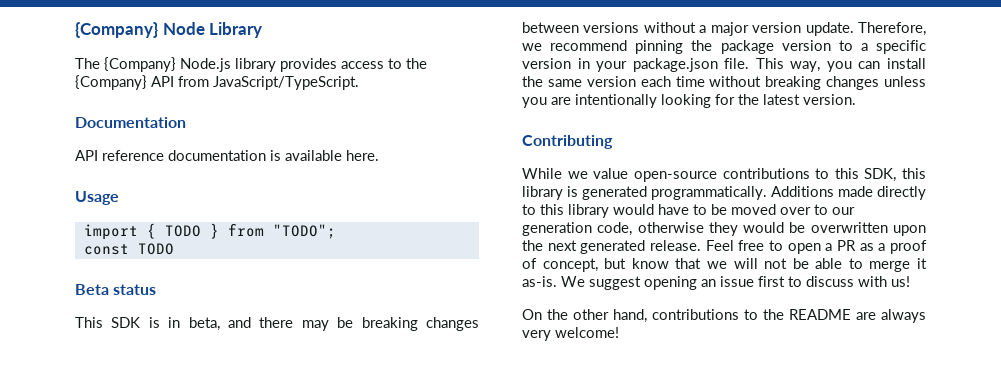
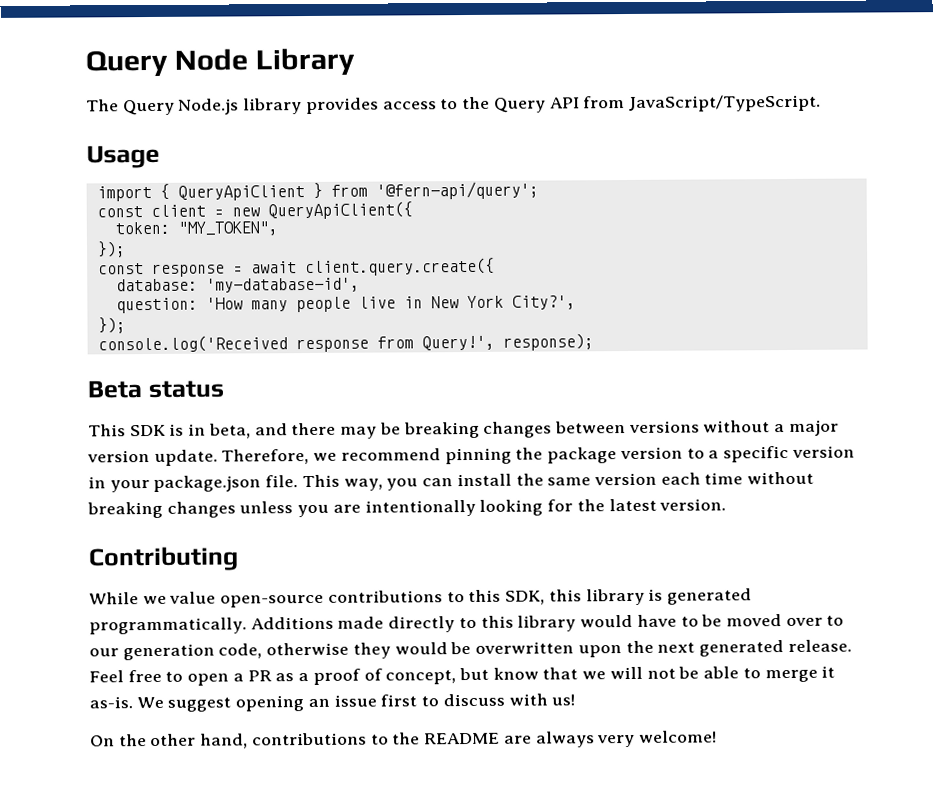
- {Company} Node Library
+ Query Node Library
- The {Company} Node.js library provides access to the {Company} API from JavaScript/TypeScript.
+ The Query Node.js library provides access to the Query API from JavaScript/TypeScript.
- Documentation
- API reference documentation is available here.
- import { TODO } from "TODO";
- const TODO
+ import { QueryApiClient } from '@fern-api/query';
+ const client = new QueryApiClient({
+ token: "MY_TOKEN",
+ });
+ const response = await client.query.create({
+ database: 'my-database-id',
+ question: 'How many people live in New York City?',
+ });
+ console.log('Received response from Query!', response);

